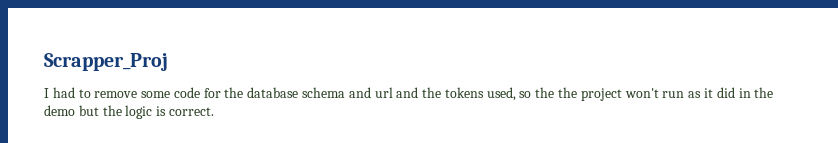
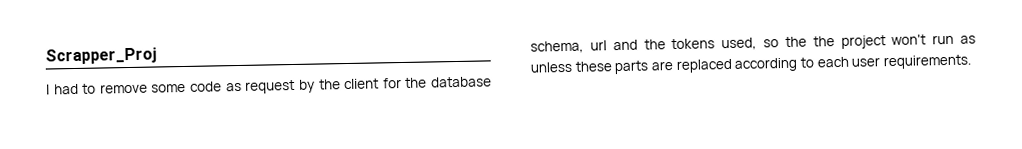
- I had to remove some code for the database schema and url and the tokens used, so the the project won't run as it did in the demo but the logic is correct.
+ I had to remove some code as request by the client for the database schema, url and the tokens used, so the the project won't run as unless these parts are replaced according to each user requirements.

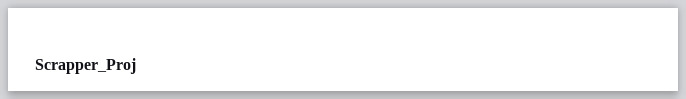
- I had to remove some code as request by the client for the database schema, url and the tokens used, so the the project won't run as unless these parts are replaced according to each user requirements.

